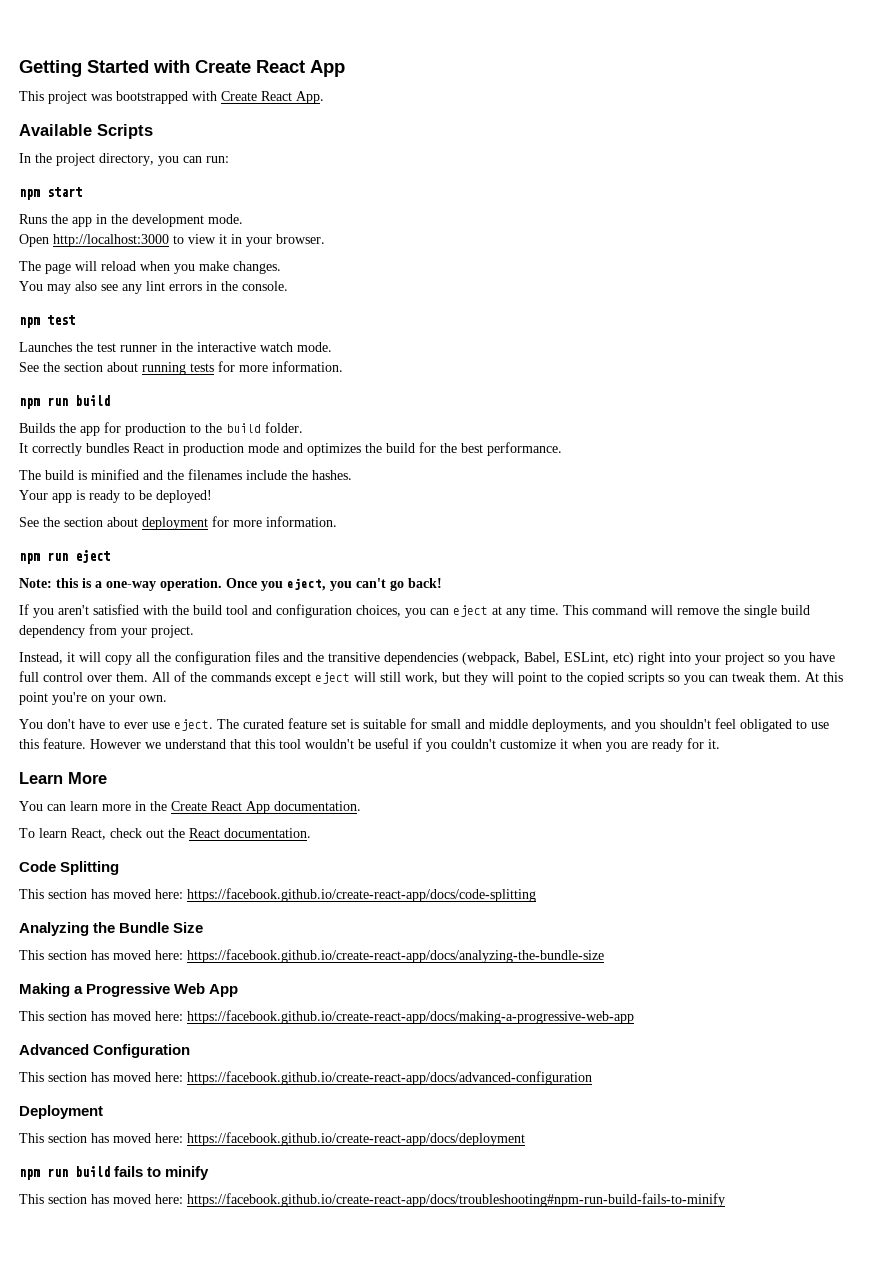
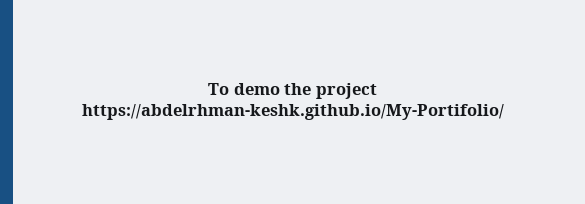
- Getting Started with Create React App
- This project was bootstrapped with Create React App.
- Available Scripts
- In the project directory, you can run:
- npm start
- Runs the app in the development mode.
- Open http://localhost:3000 to view it in your browser.
- The page will reload when you make changes.
- You may also see any lint errors in the console.
- npm test
- Launches the test runner in the interactive watch mode.
- See the section about running tests for more information.
- npm run build
- Builds the app for production to the build folder.
- It correctly bundles React in production mode and optimizes the build for the best performance.
- The build is minified and the filenames include the hashes.
- Your app is ready to be deployed!
- See the section about deployment for more information.
- npm run eject
- Note: this is a one-way operation. Once you eject, you can't go back!
- If you aren't satisfied with the build tool and configuration choices, you can eject at any time. This command will remove the single build dependency from your project.
- Instead, it will copy all the configuration files and the transitive dependencies (webpack, Babel, ESLint, etc) right into your project so you have full control over them. All of the commands except eject will still work, but they will point to the copied scripts so you can tweak them. At this point you're on your own.
- You don't have to ever use eject. The curated feature set is suitable for small and middle deployments, and you shouldn't feel obligated to use this feature. However we understand that this tool wouldn't be useful if you couldn't customize it when you are ready for it.
- Learn More
- You can learn more in the Create React App documentation.
- To learn React, check out the React documentation.
- Code Splitting
- This section has moved here: https://facebook.github.io/create-react-app/docs/code-splitting
- Analyzing the Bundle Size
- This section has moved here: https://facebook.github.io/create-react-app/docs/analyzing-the-bundle-size
- Making a Progressive Web App
- This section has moved here: https://facebook.github.io/create-react-app/docs/making-a-progressive-web-app
- Advanced Configuration
- This section has moved here: https://facebook.github.io/create-react-app/docs/advanced-configuration
- Deployment
- This section has moved here: https://facebook.github.io/create-react-app/docs/deployment
- npm run build fails to minify
- This section has moved here: https://facebook.github.io/create-react-app/docs/troubleshooting#npm-run-build-fails-to-minify
+ To demo the project https://abdelrhman-keshk.github.io/My-Portifolio/

